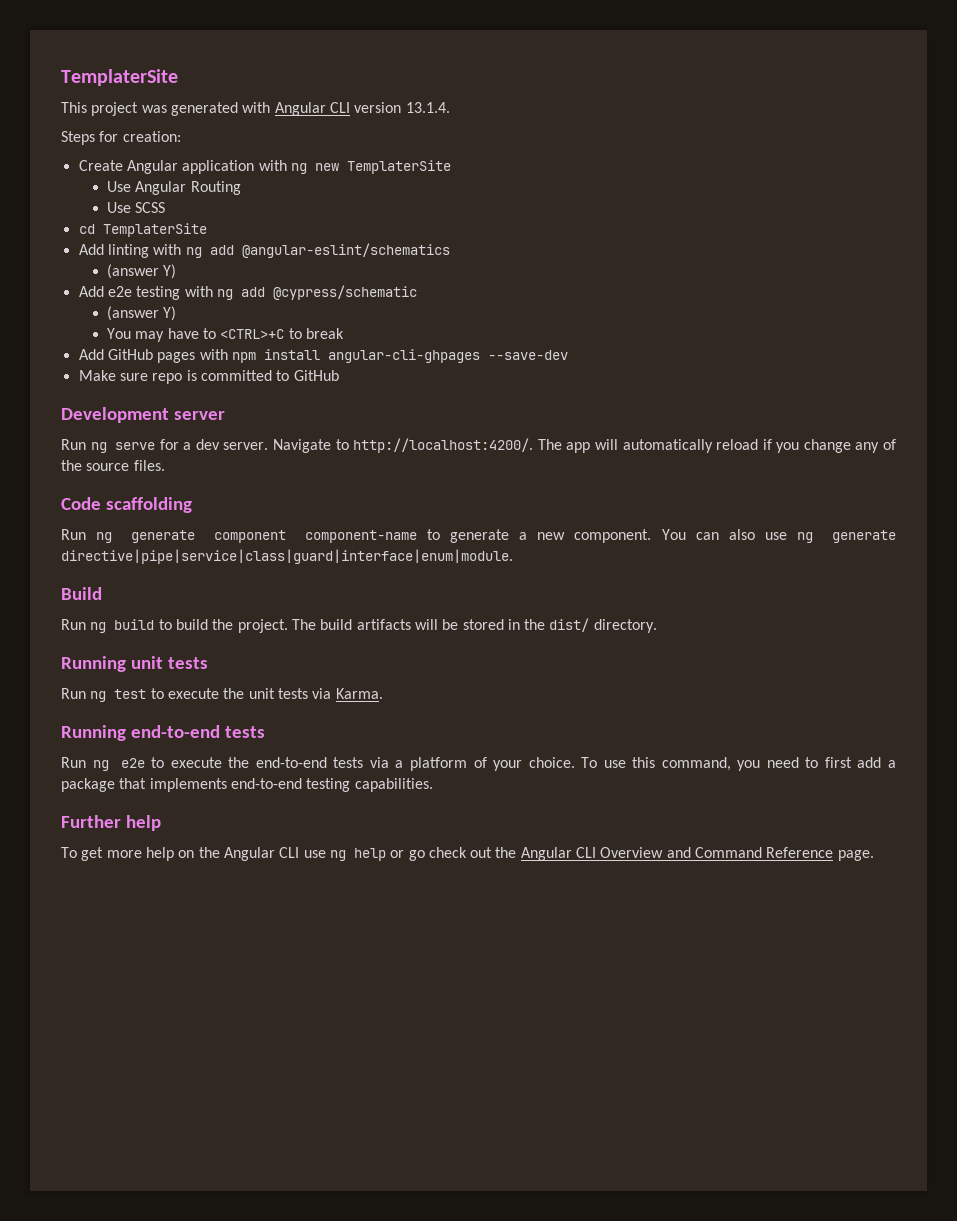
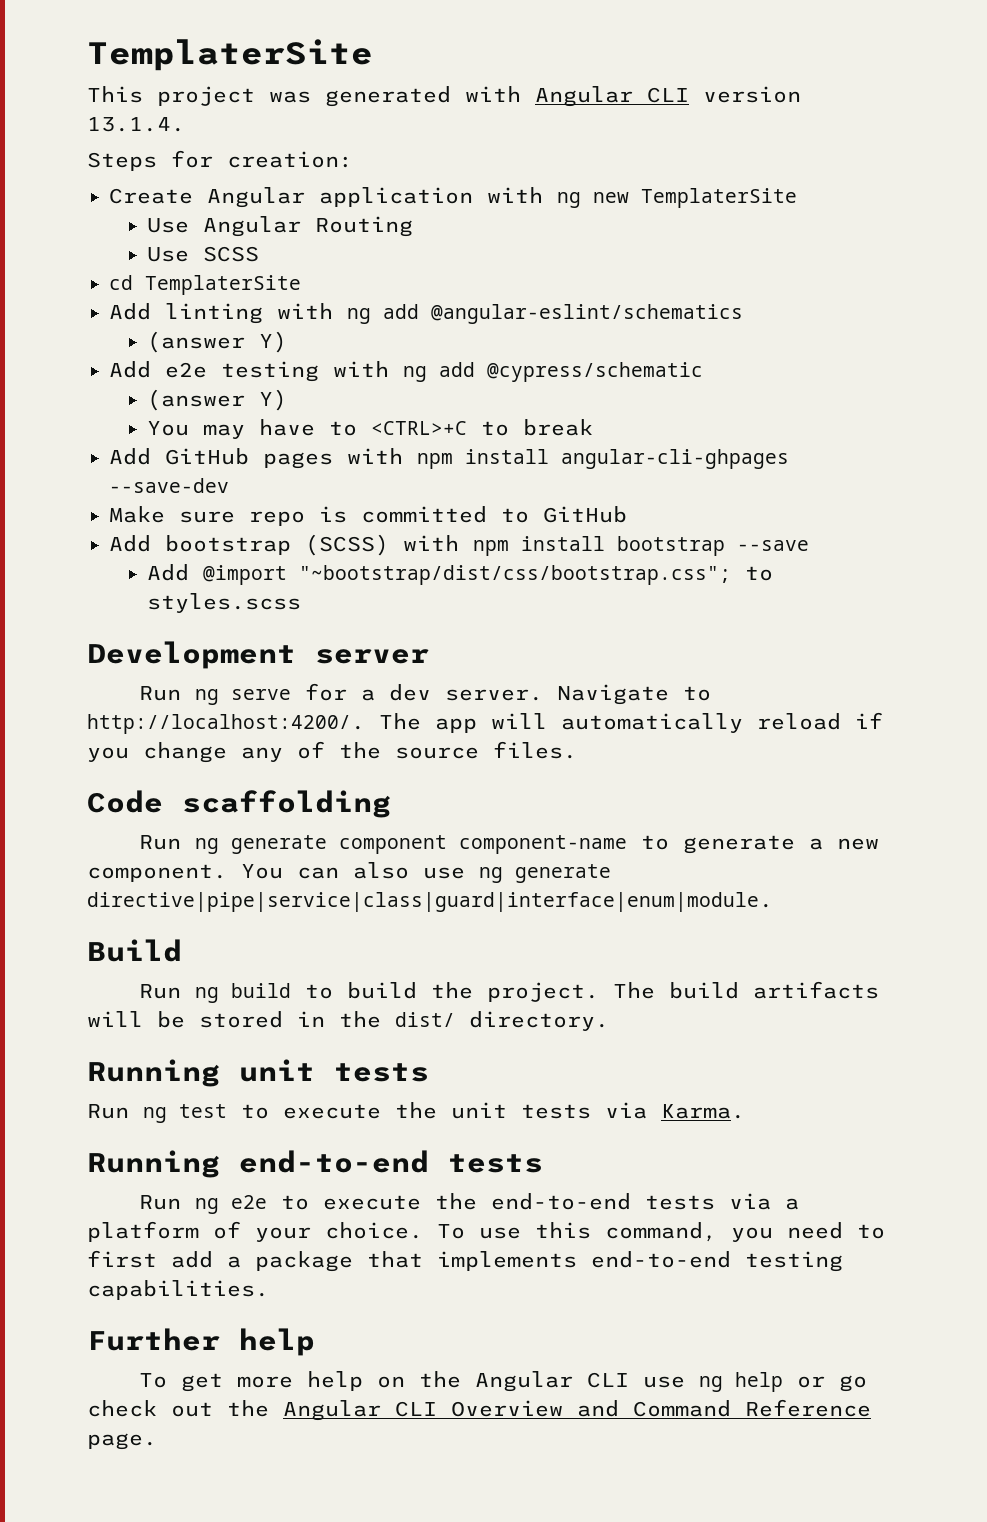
+ Add bootstrap (SCSS) with npm install bootstrap --save
+ Add @import "~bootstrap/dist/css/bootstrap.css"; to styles.scss

